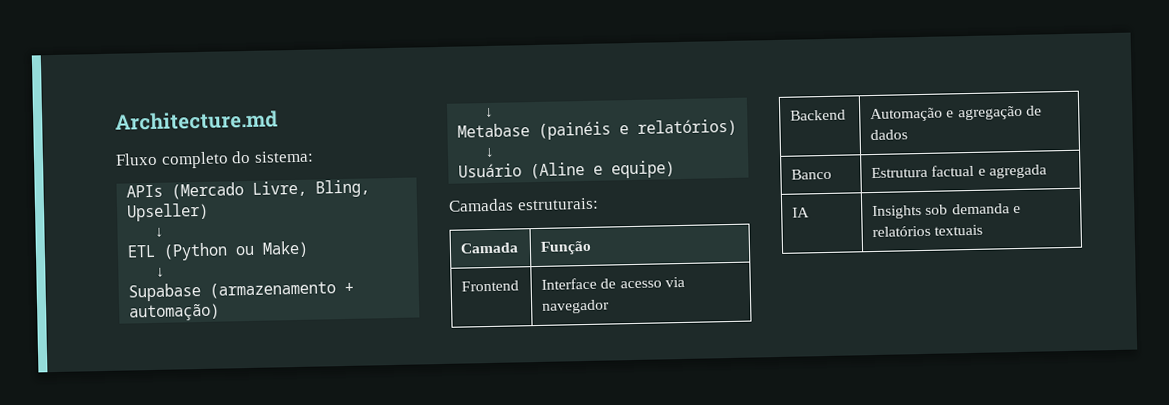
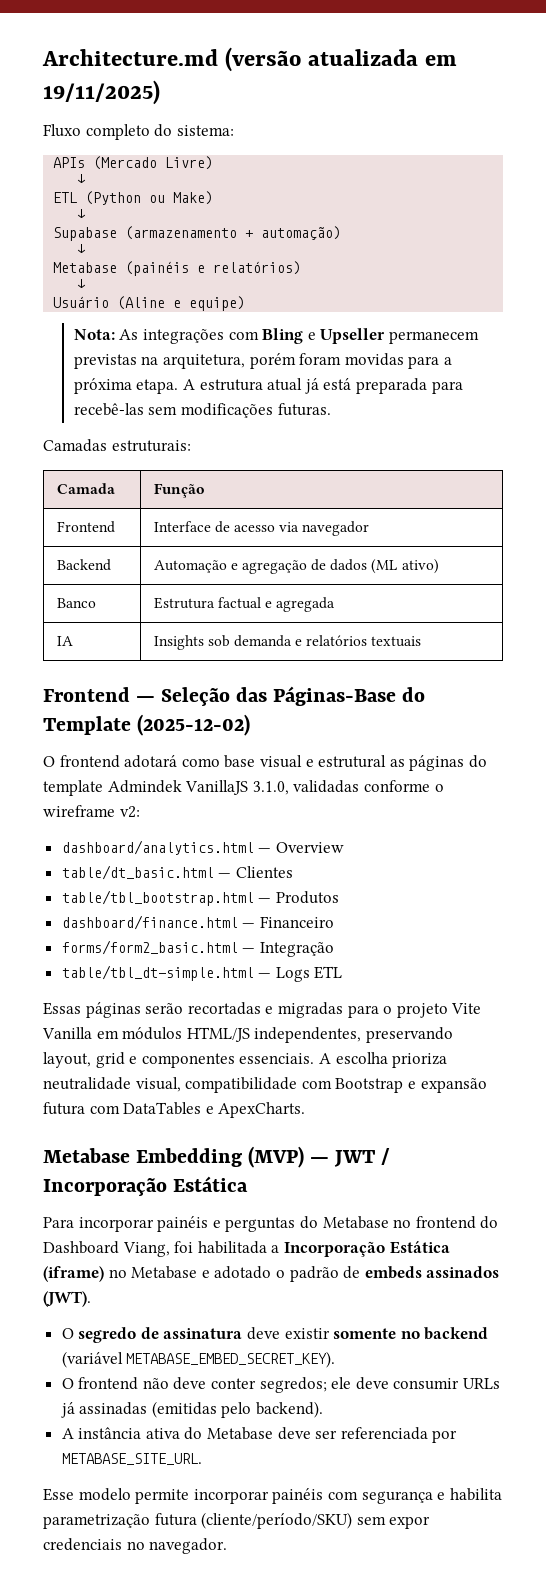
- Architecture.md
+ Architecture.md (versão atualizada em 19/11/2025)
- APIs (Mercado Livre, Bling, Upseller)
+ APIs (Mercado Livre)
+ Nota: As integrações com Bling e Upseller permanecem previstas na arquitetura, porém foram movidas para a próxima etapa. A estrutura atual já está preparada para recebê-las sem modificações futuras.
- Backend | Automação e agregação de dados
+ Backend | Automação e agregação de dados (ML ativo)
+ Frontend — Seleção das Páginas-Base do Template (2025-12-02)
+ O frontend adotará como base visual e estrutural as páginas do template Admindek VanillaJS 3.1.0, validadas conforme o wireframe v2:
+ dashboard/analytics.html — Overview
+ table/dt_basic.html — Clientes
+ table/tbl_bootstrap.html — Produtos
+ dashboard/finance.html — Financeiro
+ forms/form2_basic.html — Integração
+ table/tbl_dt-simple.html — Logs ETL
+ Essas páginas serão recortadas e migradas para o projeto Vite Vanilla em módulos HTML/JS independentes, preservando layout, grid e componentes essenciais. A escolha prioriza neutralidade visual, compatibilidade com Bootstrap e expansão futura com DataTables e ApexCharts.
+ Metabase Embedding (MVP) — JWT / Incorporação Estática
+ Para incorporar painéis e perguntas do Metabase no frontend do Dashboard Viang, foi habilitada a Incorporação Estática (iframe) no Metabase e adotado o padrão de embeds assinados (JWT).
+ O segredo de assinatura deve existir somente no backend (variável METABASE_EMBED_SECRET_KEY).
+ O frontend não deve conter segredos; ele deve consumir URLs já assinadas (emitidas pelo backend).
+ A instância ativa do Metabase deve ser referenciada por METABASE_SITE_URL.
+ Esse modelo permite incorporar painéis com segurança e habilita parametrização futura (cliente/período/SKU) sem expor credenciais no navegador.

